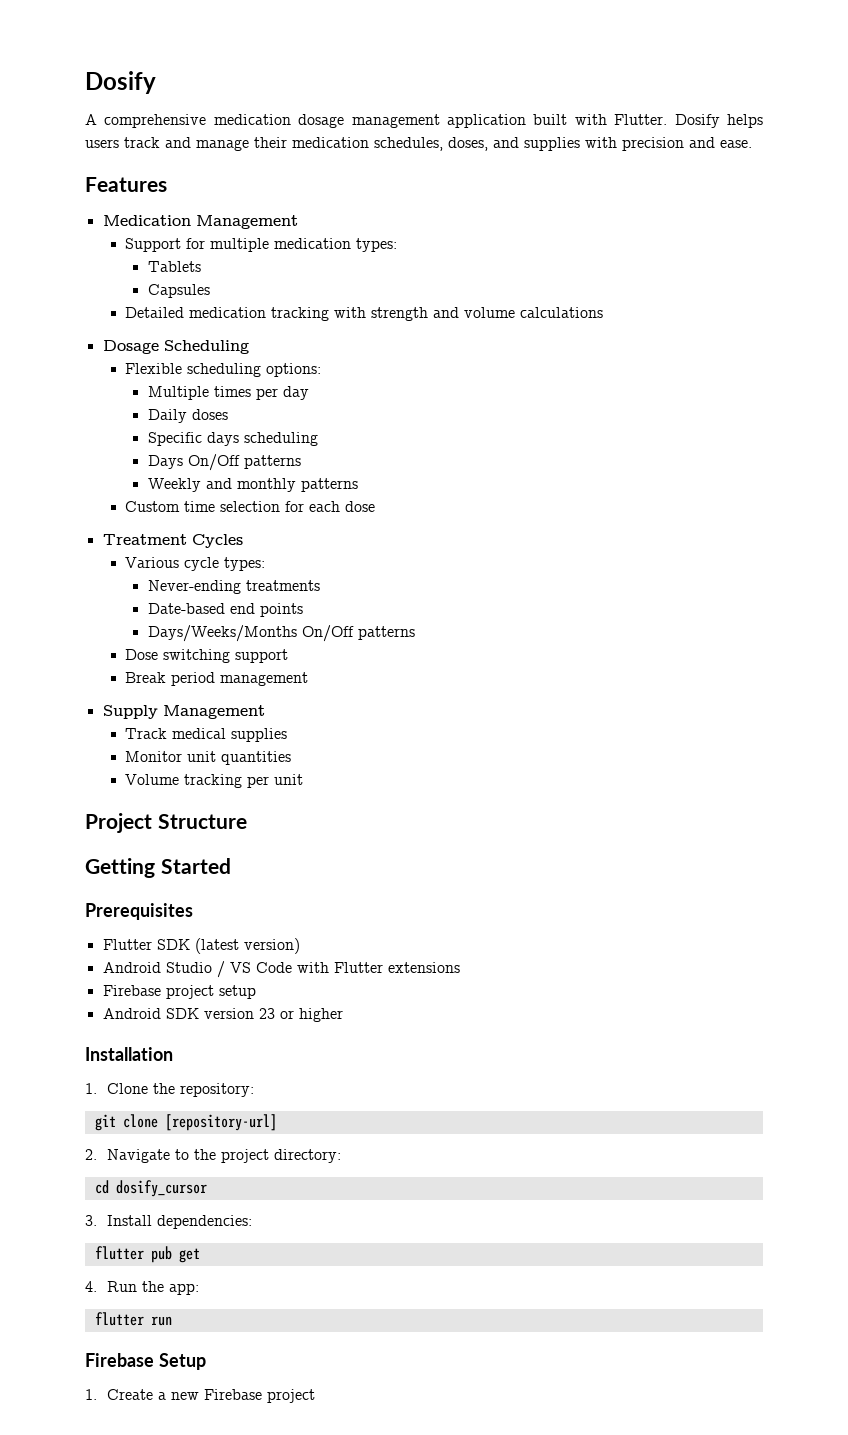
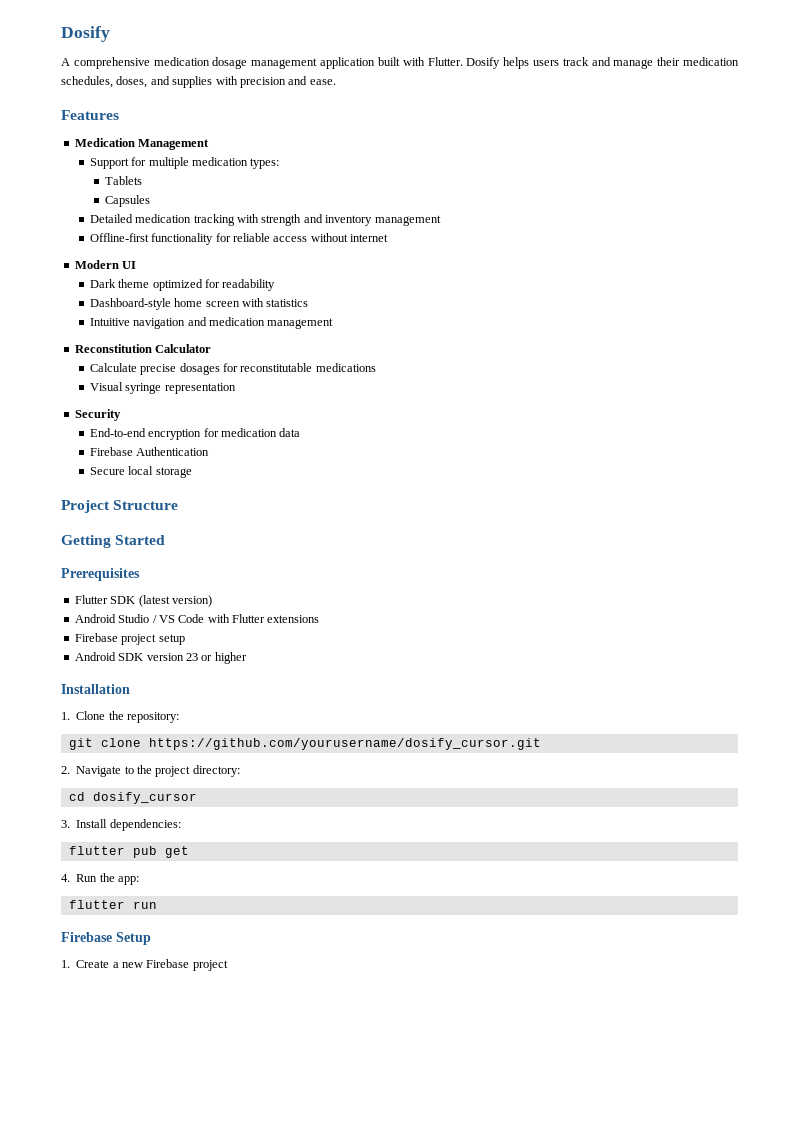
- Detailed medication tracking with strength and volume calculations
- Dosage Scheduling
- Flexible scheduling options:
- Multiple times per day
- Daily doses
- Specific days scheduling
- Days On/Off patterns
- Weekly and monthly patterns
- Custom time selection for each dose
- Treatment Cycles
- Various cycle types:
- Never-ending treatments
- Date-based end points
- Days/Weeks/Months On/Off patterns
- Dose switching support
- Break period management
- Supply Management
- Track medical supplies
- Monitor unit quantities
- Volume tracking per unit
+ Detailed medication tracking with strength and inventory management
+ Offline-first functionality for reliable access without internet
+ Modern UI
+ Dark theme optimized for readability
+ Dashboard-style home screen with statistics
+ Intuitive navigation and medication management
+ Reconstitution Calculator
+ Calculate precise dosages for reconstitutable medications
+ Visual syringe representation
+ Security
+ End-to-end encryption for medication data
+ Firebase Authentication
+ Secure local storage
- git clone [repository-url]
+ git clone https://github.com/yourusername/dosify_cursor.git

